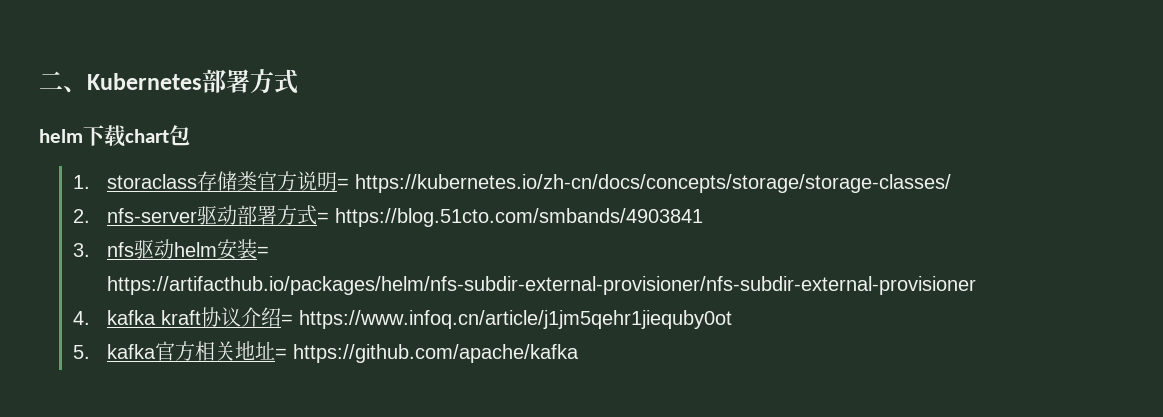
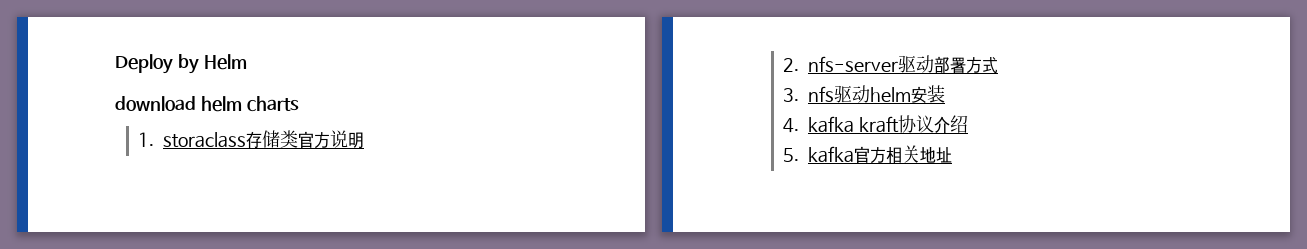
- 二、Kubernetes部署方式
- helm下载chart包
+ Deploy by Helm
+ download helm charts
- 1. storaclass存储类官方说明= https://kubernetes.io/zh-cn/docs/concepts/storage/storage-classes/
+ 1. storaclass存储类官方说明
- 2. nfs-server驱动部署方式= https://blog.51cto.com/smbands/4903841
+ 2. nfs-server驱动部署方式
- 3. nfs驱动helm安装= https://artifacthub.io/packages/helm/nfs-subdir-external-provisioner/nfs-subdir-external-provisioner
+ 3. nfs驱动helm安装
- 4. kafka kraft协议介绍= https://www.infoq.cn/article/j1jm5qehr1jiequby0ot
+ 4. kafka kraft协议介绍
- 5. kafka官方相关地址= https://github.com/apache/kafka
+ 5. kafka官方相关地址

